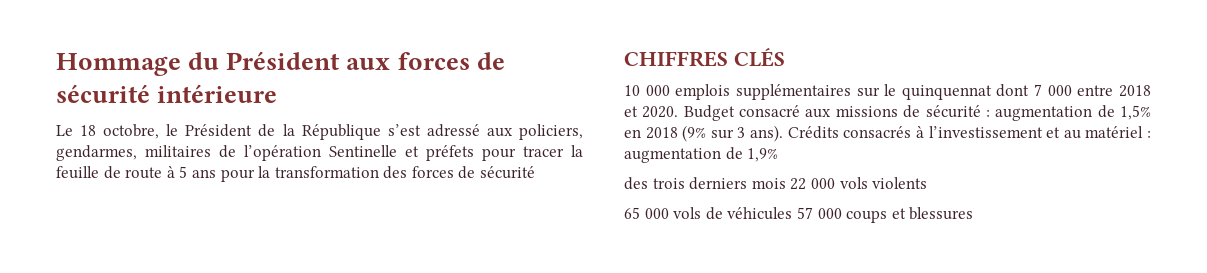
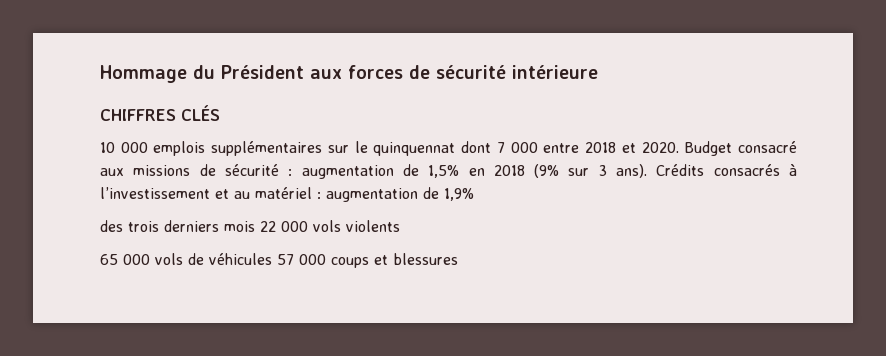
- Le 18 octobre, le Président de la République s’est adressé aux policiers, gendarmes, militaires de l’opération Sentinelle et préfets pour tracer la feuille de route à 5 ans pour la transformation des forces de sécurité

